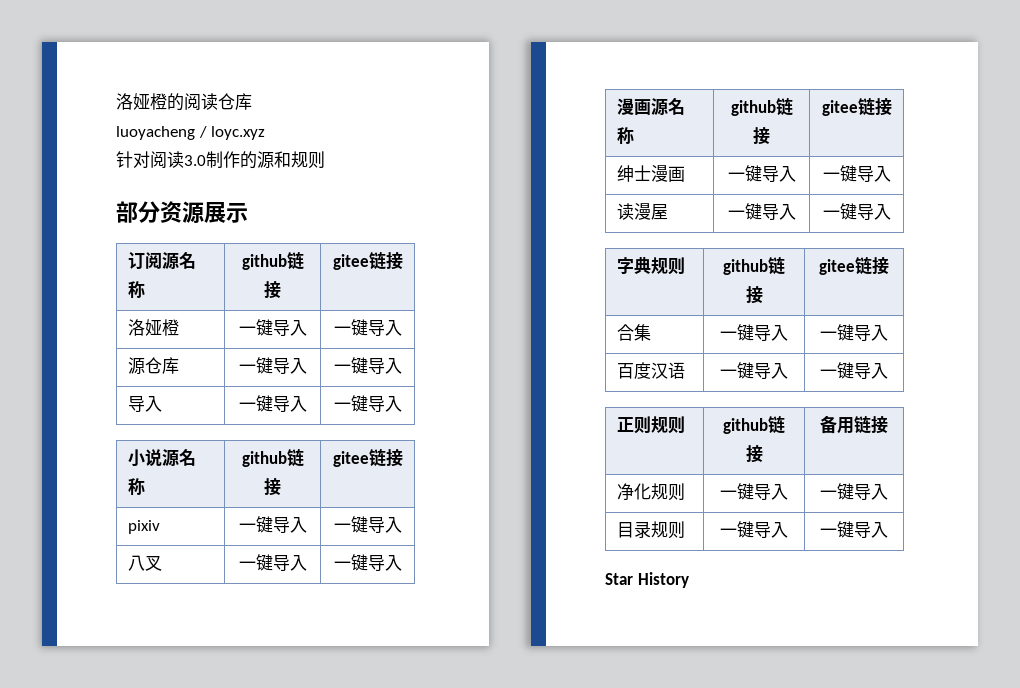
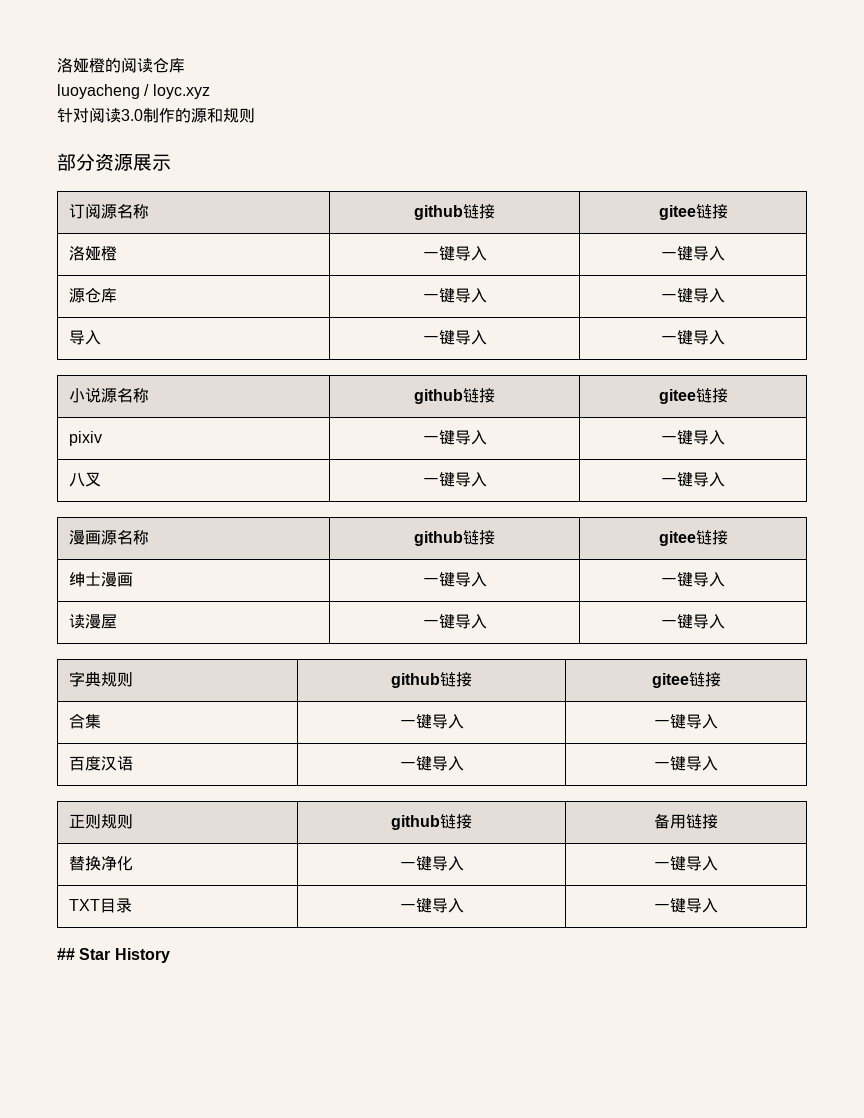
- 净化规则 | 一键导入 | 一键导入
- 目录规则 | 一键导入 | 一键导入
- Star History
+ 替换净化 | 一键导入 | 一键导入
+ TXT目录 | 一键导入 | 一键导入
+ ## Star History

